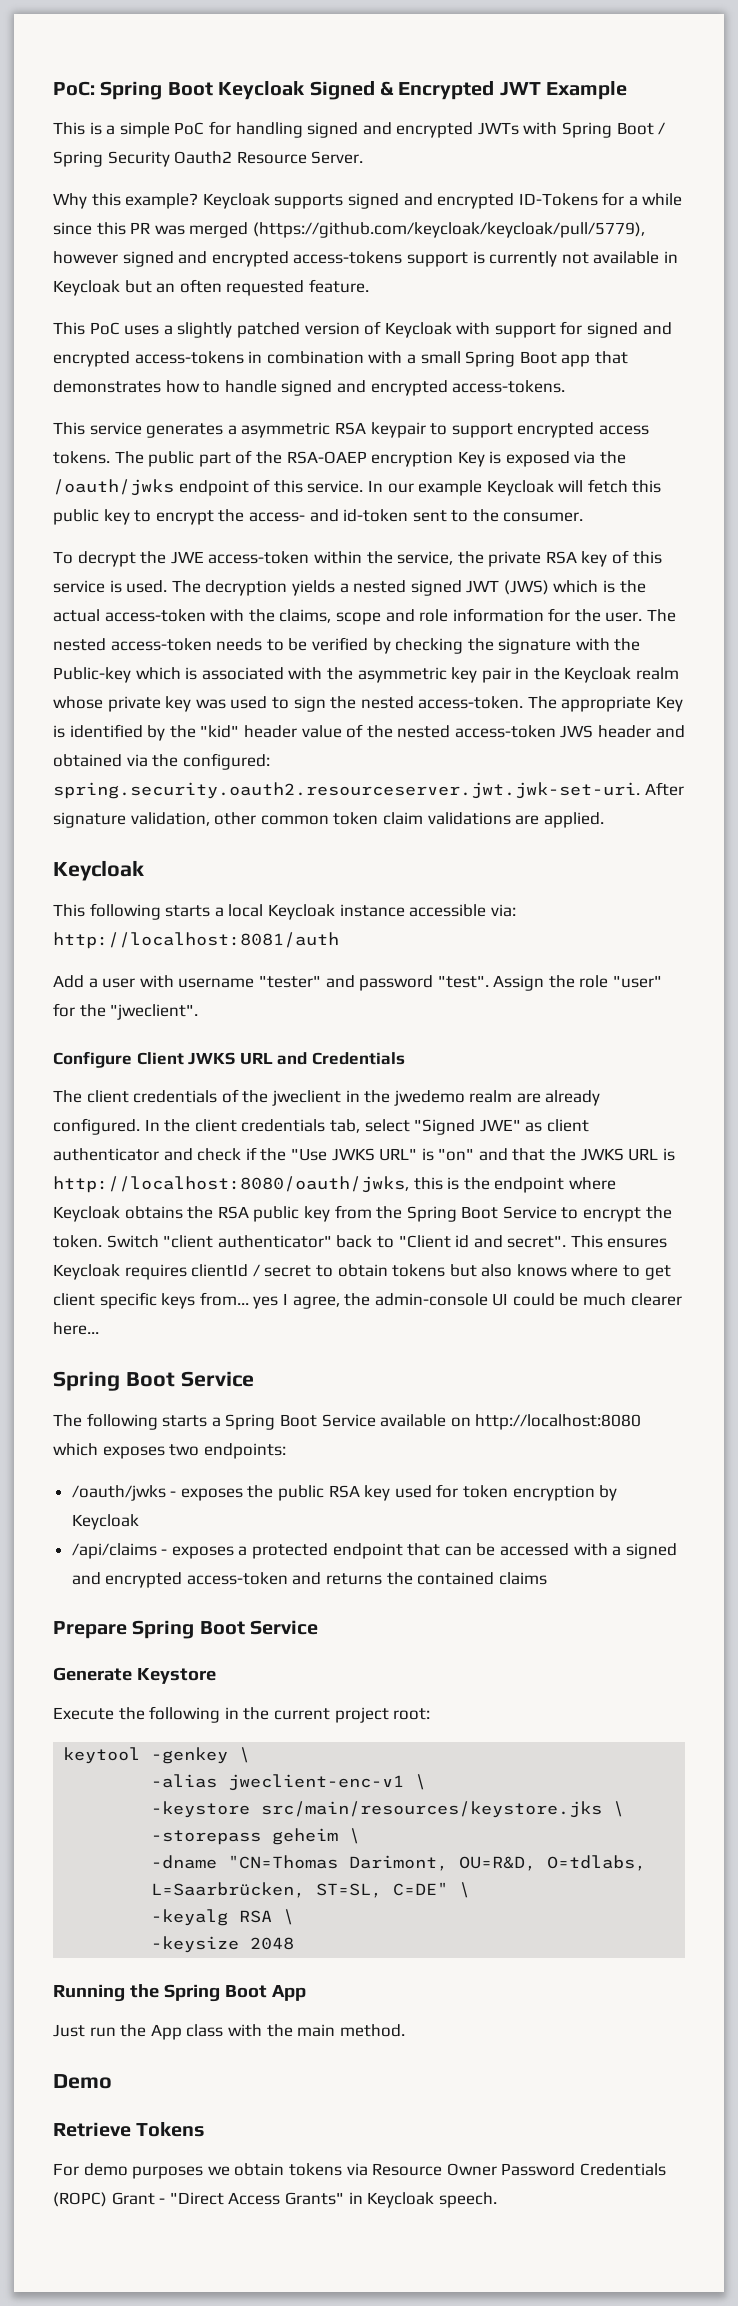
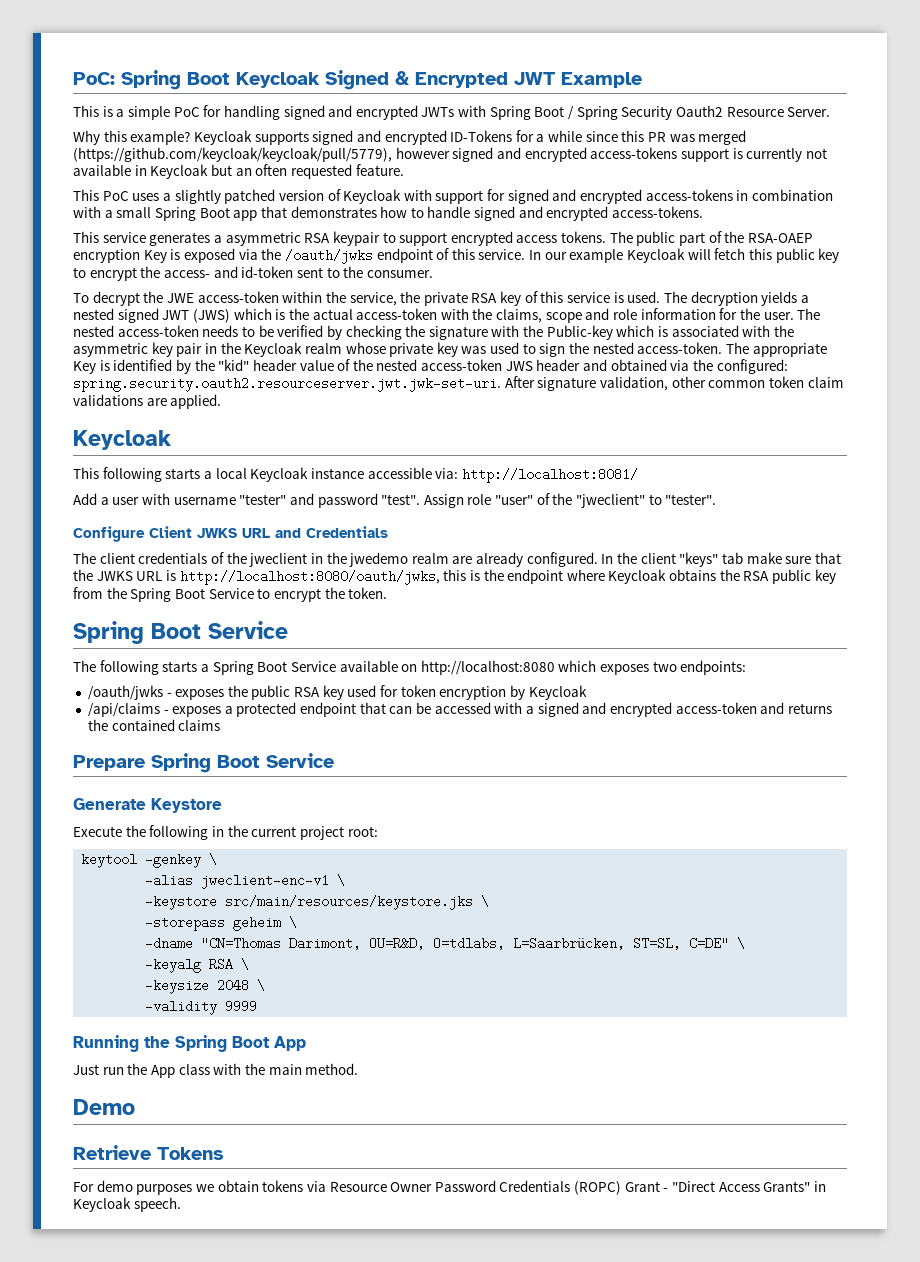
- This following starts a local Keycloak instance accessible via: http://localhost:8081/auth
+ This following starts a local Keycloak instance accessible via: http://localhost:8081/
- Assign the role "user" for the "jweclient".
+ Assign role "user" of the "jweclient" to "tester".
- In the client credentials tab, select "Signed JWE" as client authenticator and check if the "Use JWKS URL" is "on" and that the JWKS URL is http://localhost:8080/oauth/jwks, this is the endpoint where Keycloak obtains the RSA public key from the Spring Boot Service to encrypt the token. Switch "client authenticator" back to "Client id and secret". This ensures Keycloak requires clientId / secret to obtain tokens but also knows where to get client specific keys from... yes I agree, the admin-console UI could be much clearer here...
+ In the client "keys" tab make sure that the JWKS URL is http://localhost:8080/oauth/jwks, this is the endpoint where Keycloak obtains the RSA public key from the Spring Boot Service to encrypt the token.
- -keysize 2048
+ -keysize 2048 \
+ -validity 9999

